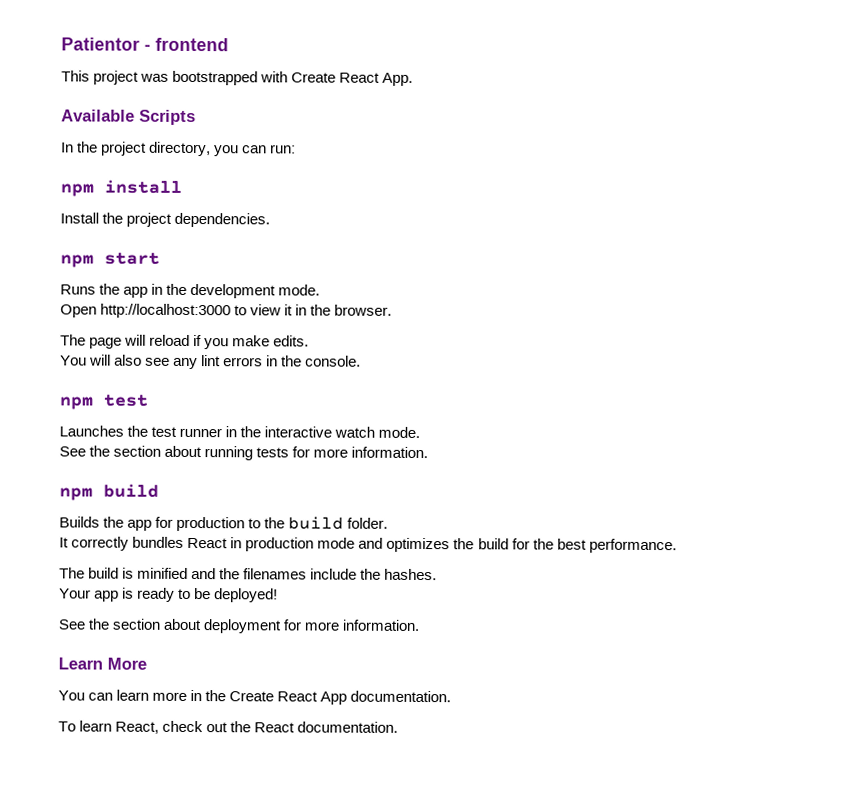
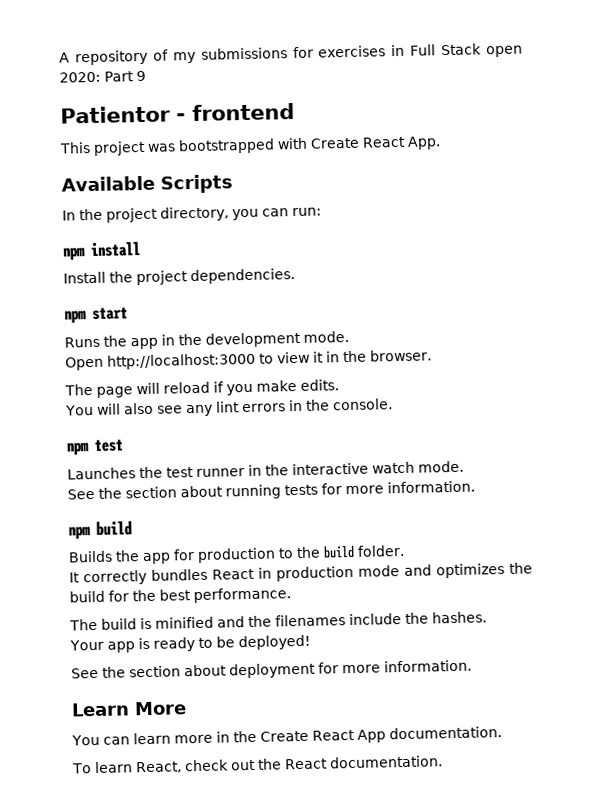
+ A repository of my submissions for exercises in Full Stack open 2020: Part 9

